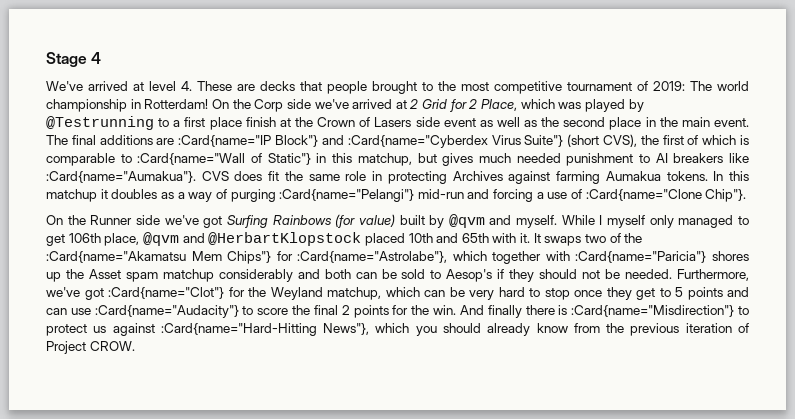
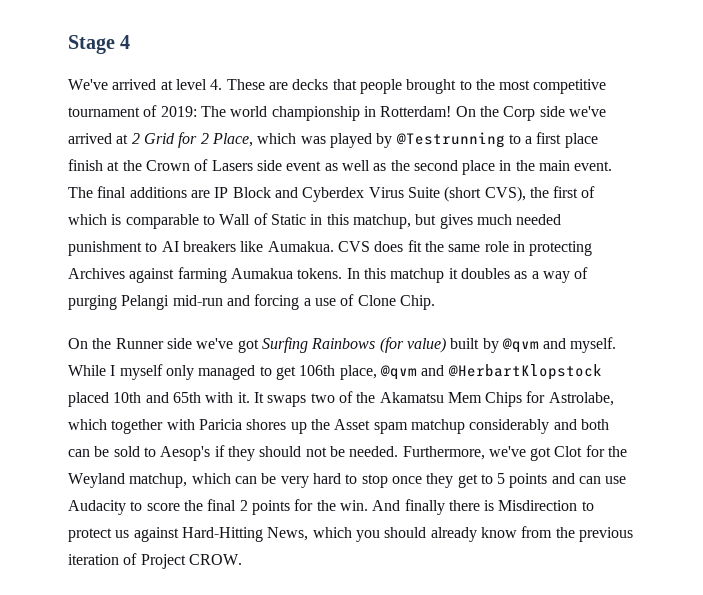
- The final additions are :Card{name="IP Block"} and :Card{name="Cyberdex Virus Suite"} (short CVS), the first of which is comparable to :Card{name="Wall of Static"} in this matchup, but gives much needed punishment to AI breakers like :Card{name="Aumakua"}.
+ The final additions are IP Block and Cyberdex Virus Suite (short CVS), the first of which is comparable to Wall of Static in this matchup, but gives much needed punishment to AI breakers like Aumakua.
- In this matchup it doubles as a way of purging :Card{name="Pelangi"} mid-run and forcing a use of :Card{name="Clone Chip"}.
+ In this matchup it doubles as a way of purging Pelangi mid-run and forcing a use of Clone Chip.
- It swaps two of the :Card{name="Akamatsu Mem Chips"} for :Card{name="Astrolabe"}, which together with :Card{name="Paricia"} shores up the Asset spam matchup considerably and both can be sold to Aesop's if they should not be needed.
+ It swaps two of the Akamatsu Mem Chips for Astrolabe, which together with Paricia shores up the Asset spam matchup considerably and both can be sold to Aesop's if they should not be needed.
- Furthermore, we've got :Card{name="Clot"} for the Weyland matchup, which can be very hard to stop once they get to 5 points and can use :Card{name="Audacity"} to score the final 2 points for the win.
+ Furthermore, we've got Clot for the Weyland matchup, which can be very hard to stop once they get to 5 points and can use Audacity to score the final 2 points for the win.
- And finally there is :Card{name="Misdirection"} to protect us against :Card{name="Hard-Hitting News"}, which you should already know from the previous iteration of Project CROW.
+ And finally there is Misdirection to protect us against Hard-Hitting News, which you should already know from the previous iteration of Project CROW.

